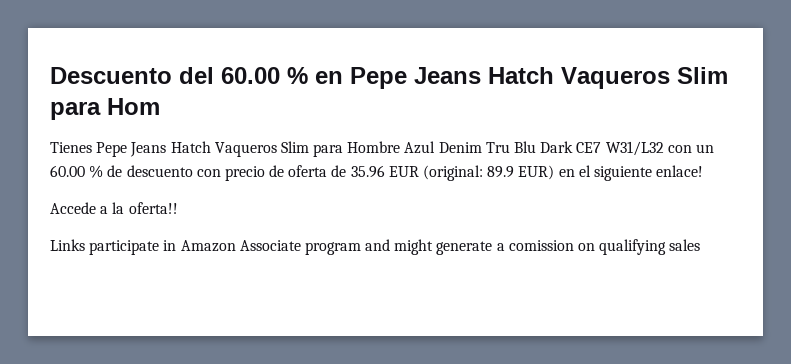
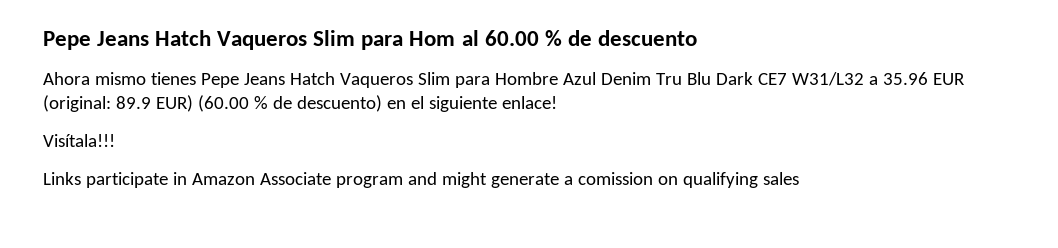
- Descuento del 60.00 % en Pepe Jeans Hatch Vaqueros Slim para Hom
- Tienes Pepe Jeans Hatch Vaqueros Slim para Hombre Azul Denim Tru Blu Dark CE7 W31/L32 con un 60.00 % de descuento con precio de oferta de 35.96 EUR (original: 89.9 EUR) en el siguiente enlace!
+ Pepe Jeans Hatch Vaqueros Slim para Hom al 60.00 % de descuento
+ Ahora mismo tienes Pepe Jeans Hatch Vaqueros Slim para Hombre Azul Denim Tru Blu Dark CE7 W31/L32 a 35.96 EUR (original: 89.9 EUR) (60.00 % de descuento) en el siguiente enlace!
- Accede a la oferta!!
+ Visítala!!!

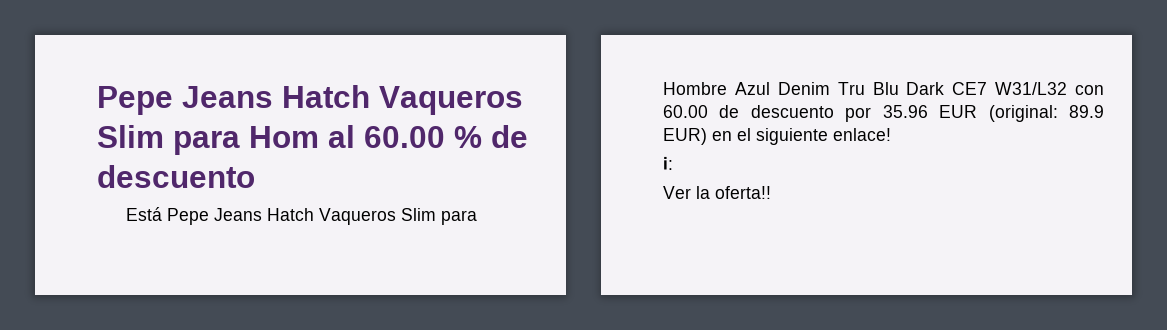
- Ahora mismo tienes Pepe Jeans Hatch Vaqueros Slim para Hombre Azul Denim Tru Blu Dark CE7 W31/L32 a 35.96 EUR (original: 89.9 EUR) (60.00 % de descuento) en el siguiente enlace!
+ Está Pepe Jeans Hatch Vaqueros Slim para Hombre Azul Denim Tru Blu Dark CE7 W31/L32 con 60.00 de descuento por 35.96 EUR (original: 89.9 EUR) en el siguiente enlace!
- Visítala!!!
- Links participate in Amazon Associate program and might generate a comission on qualifying sales
+ ℹ:
+ Ver la oferta!!

